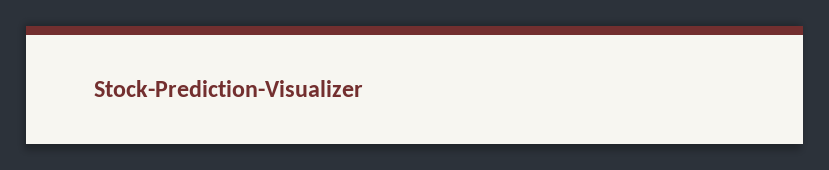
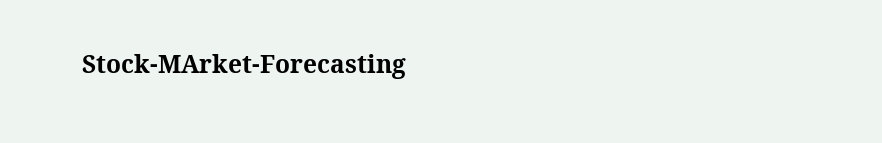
- Stock-Prediction-Visualizer
+ Stock-MArket-Forecasting

